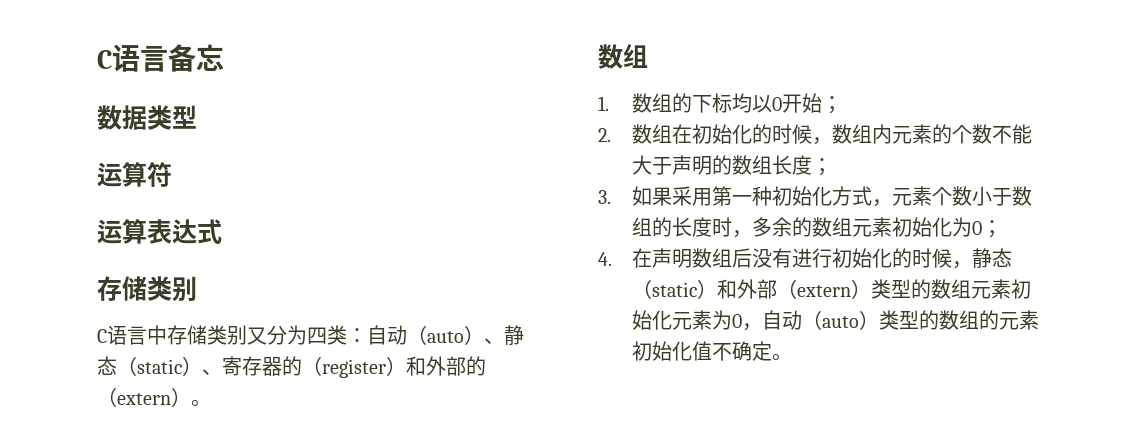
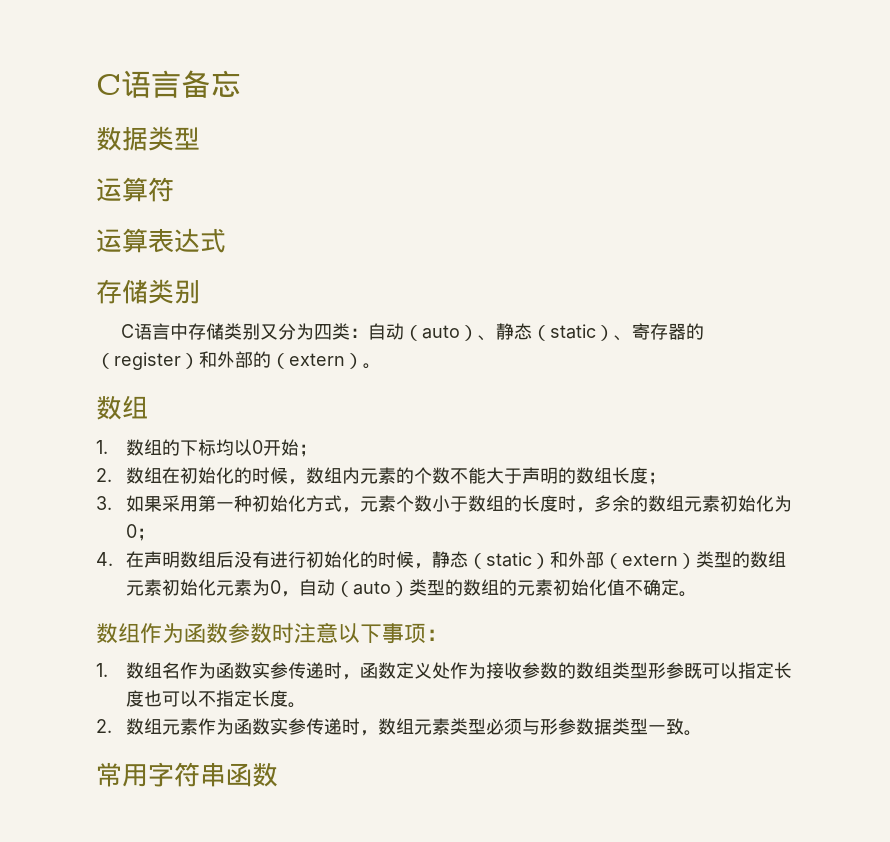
+ 数组作为函数参数时注意以下事项：
+ 1.数组名作为函数实参传递时，函数定义处作为接收参数的数组类型形参既可以指定长度也可以不指定长度。
+ 2.数组元素作为函数实参传递时，数组元素类型必须与形参数据类型一致。
+ 常用字符串函数

